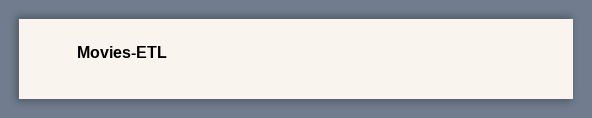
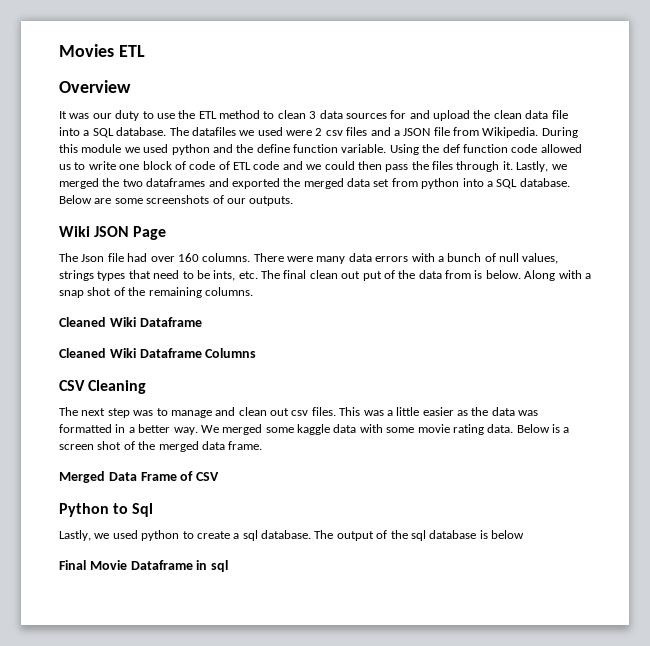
- Movies-ETL
+ Movies ETL
+ Overview
+ It was our duty to use the ETL method to clean 3 data sources for and upload the clean data file into a SQL database. The datafiles we used were 2 csv files and a JSON file from Wikipedia. During this module we used python and the define function variable. Using the def function code allowed us to write one block of code of ETL code and we could then pass the files through it. Lastly, we merged the two dataframes and exported the merged data set from python into a SQL database. Below are some screenshots of our outputs.
+ Wiki JSON Page
+ The Json file had over 160 columns. There were many data errors with a bunch of null values, strings types that need to be ints, etc. The final clean out put of the data from is below. Along with a snap shot of the remaining columns.
+ Cleaned Wiki Dataframe
+ Cleaned Wiki Dataframe Columns
+ CSV Cleaning
+ The next step was to manage and clean out csv files. This was a little easier as the data was formatted in a better way. We merged some kaggle data with some movie rating data. Below is a screen shot of the merged data frame.
+ Merged Data Frame of CSV
+ Python to Sql
+ Lastly, we used python to create a sql database. The output of the sql database is below
+ Final Movie Dataframe in sql

